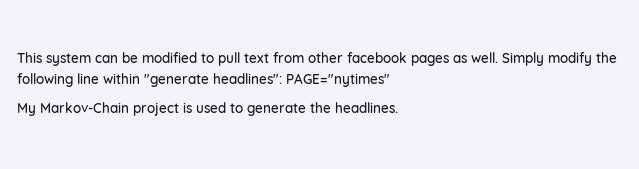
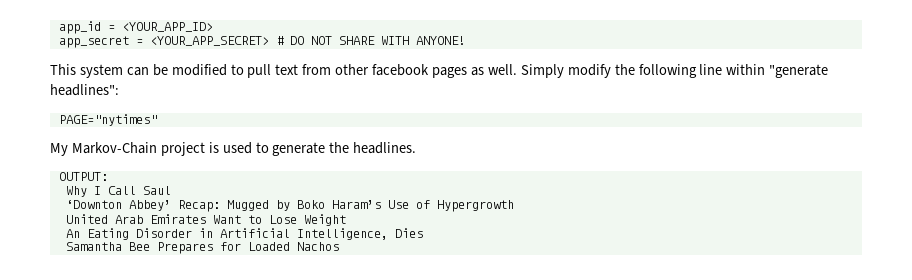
+ app_id = <YOUR_APP_ID>
+ app_secret = <YOUR_APP_SECRET> # DO NOT SHARE WITH ANYONE!
- Simply modify the following line within "generate headlines": PAGE="nytimes"
+ Simply modify the following line within "generate headlines":
+ PAGE="nytimes"
+ OUTPUT:
+ Why I Call Saul
+ ‘Downton Abbey’ Recap: Mugged by Boko Haram’s Use of Hypergrowth
+ United Arab Emirates Want to Lose Weight
+ An Eating Disorder in Artificial Intelligence, Dies
+ Samantha Bee Prepares for Loaded Nachos

